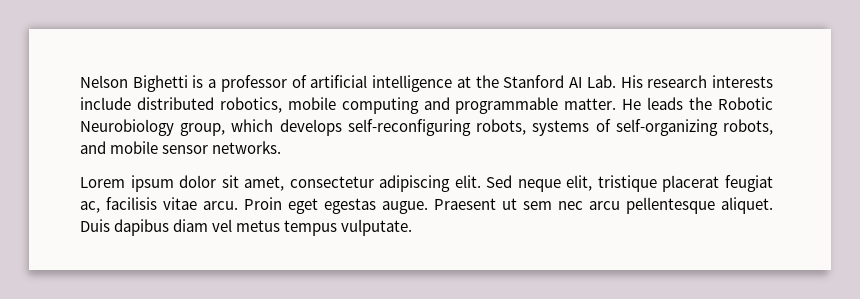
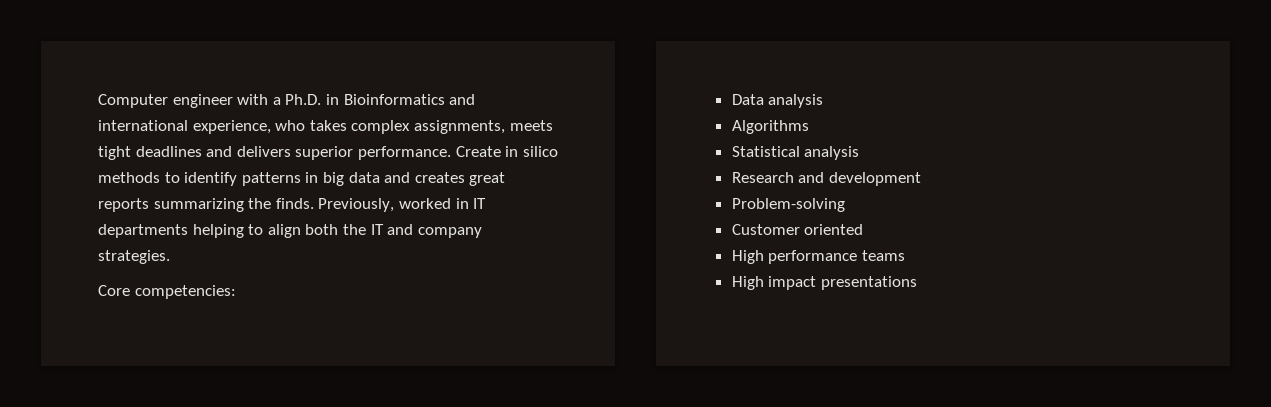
- Nelson Bighetti is a professor of artificial intelligence at the Stanford AI Lab. His research interests include distributed robotics, mobile computing and programmable matter. He leads the Robotic Neurobiology group, which develops self-reconfiguring robots, systems of self-organizing robots, and mobile sensor networks.
- Lorem ipsum dolor sit amet, consectetur adipiscing elit. Sed neque elit, tristique placerat feugiat ac, facilisis vitae arcu. Proin eget egestas augue. Praesent ut sem nec arcu pellentesque aliquet. Duis dapibus diam vel metus tempus vulputate.
+ Computer engineer with a Ph.D. in Bioinformatics and international experience, who takes complex assignments, meets tight deadlines and delivers superior performance. Create in silico methods to identify patterns in big data and creates great reports summarizing the finds. Previously, worked in IT departments helping to align both the IT and company strategies.
+ Core competencies:
+ Data analysis
+ Algorithms
+ Statistical analysis
+ Research and development
+ Problem-solving
+ Customer oriented
+ High performance teams
+ High impact presentations

